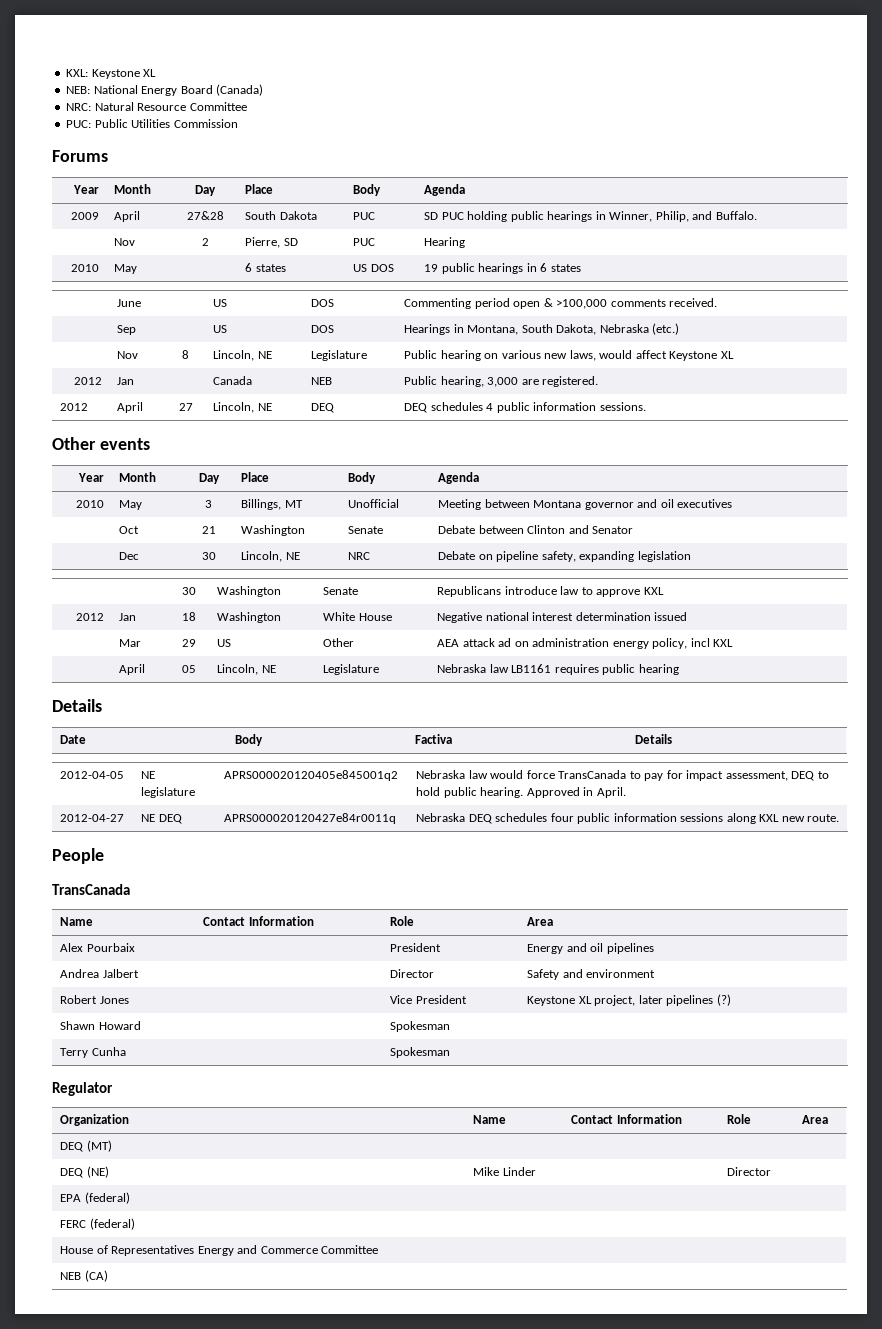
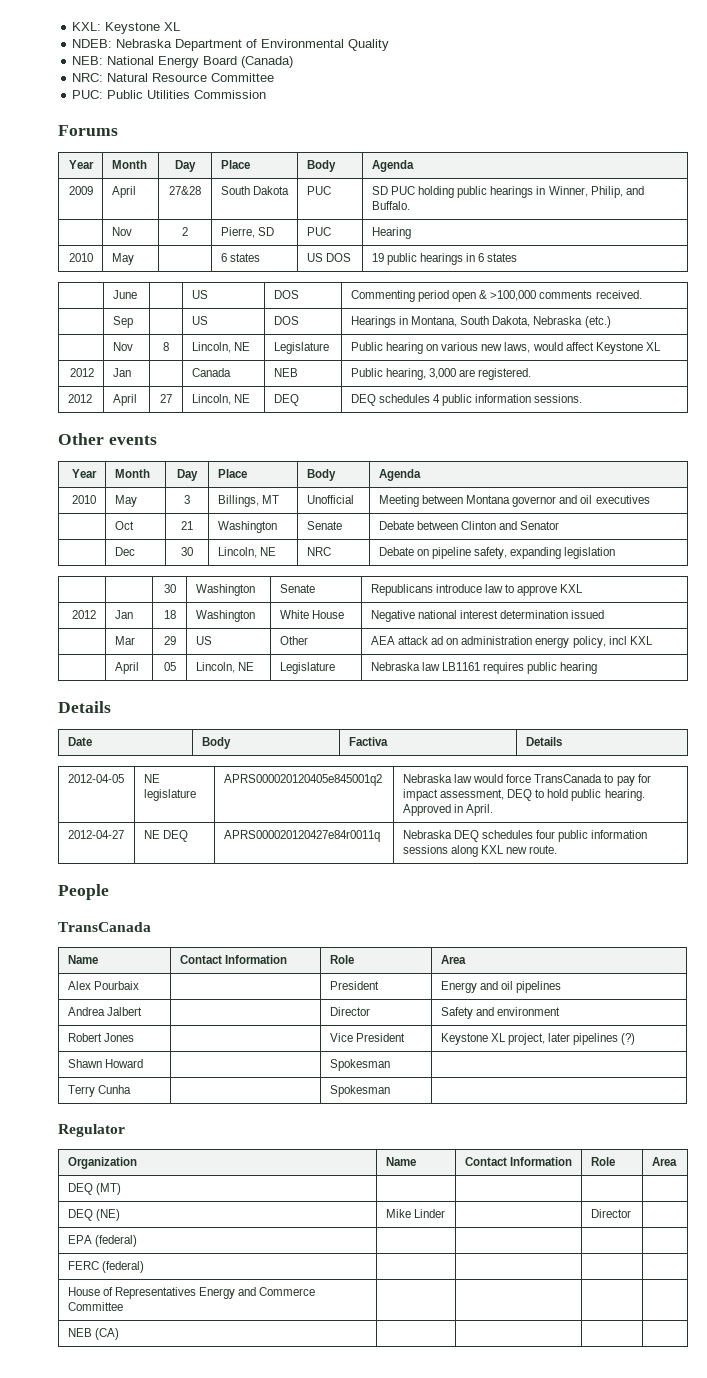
+ NDEB: Nebraska Department of Environmental Quality

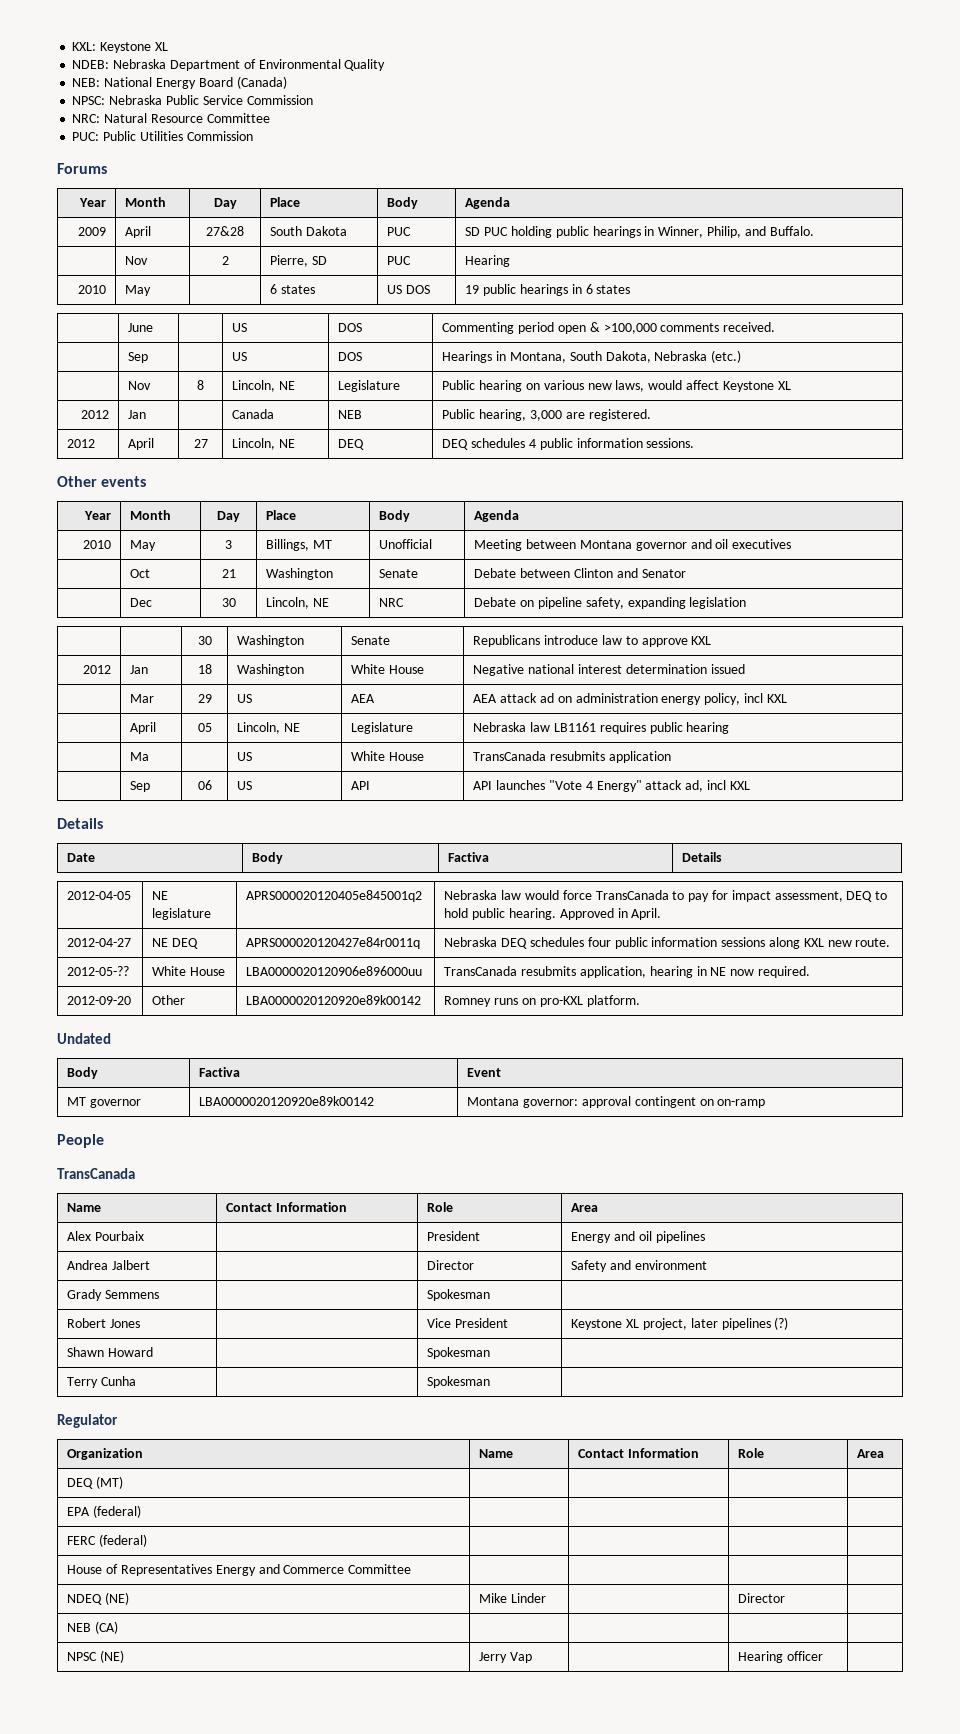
+ NPSC: Nebraska Public Service Commission
- | Mar | 29 | US | Other | AEA attack ad on administration energy policy, incl KXL
+ | Mar | 29 | US | AEA | AEA attack ad on administration energy policy, incl KXL
+ | Ma | | US | White House | TransCanada resubmits application
+ | Sep | 06 | US | API | API launches "Vote 4 Energy" attack ad, incl KXL
+ 2012-05-?? | White House | LBA0000020120906e896000uu | TransCanada resubmits application, hearing in NE now required.
+ 2012-09-20 | Other | LBA0000020120920e89k00142 | Romney runs on pro-KXL platform.
+ Undated
+ Body | Factiva | Event
+ MT governor | LBA0000020120920e89k00142 | Montana governor: approval contingent on on-ramp
+ Grady Semmens | | Spokesman |
- DEQ (NE) | Mike Linder | | Director |
+ NDEQ (NE) | Mike Linder | | Director |
  NEB (CA) | | | |
+ NPSC (NE) | Jerry Vap | | Hearing officer |

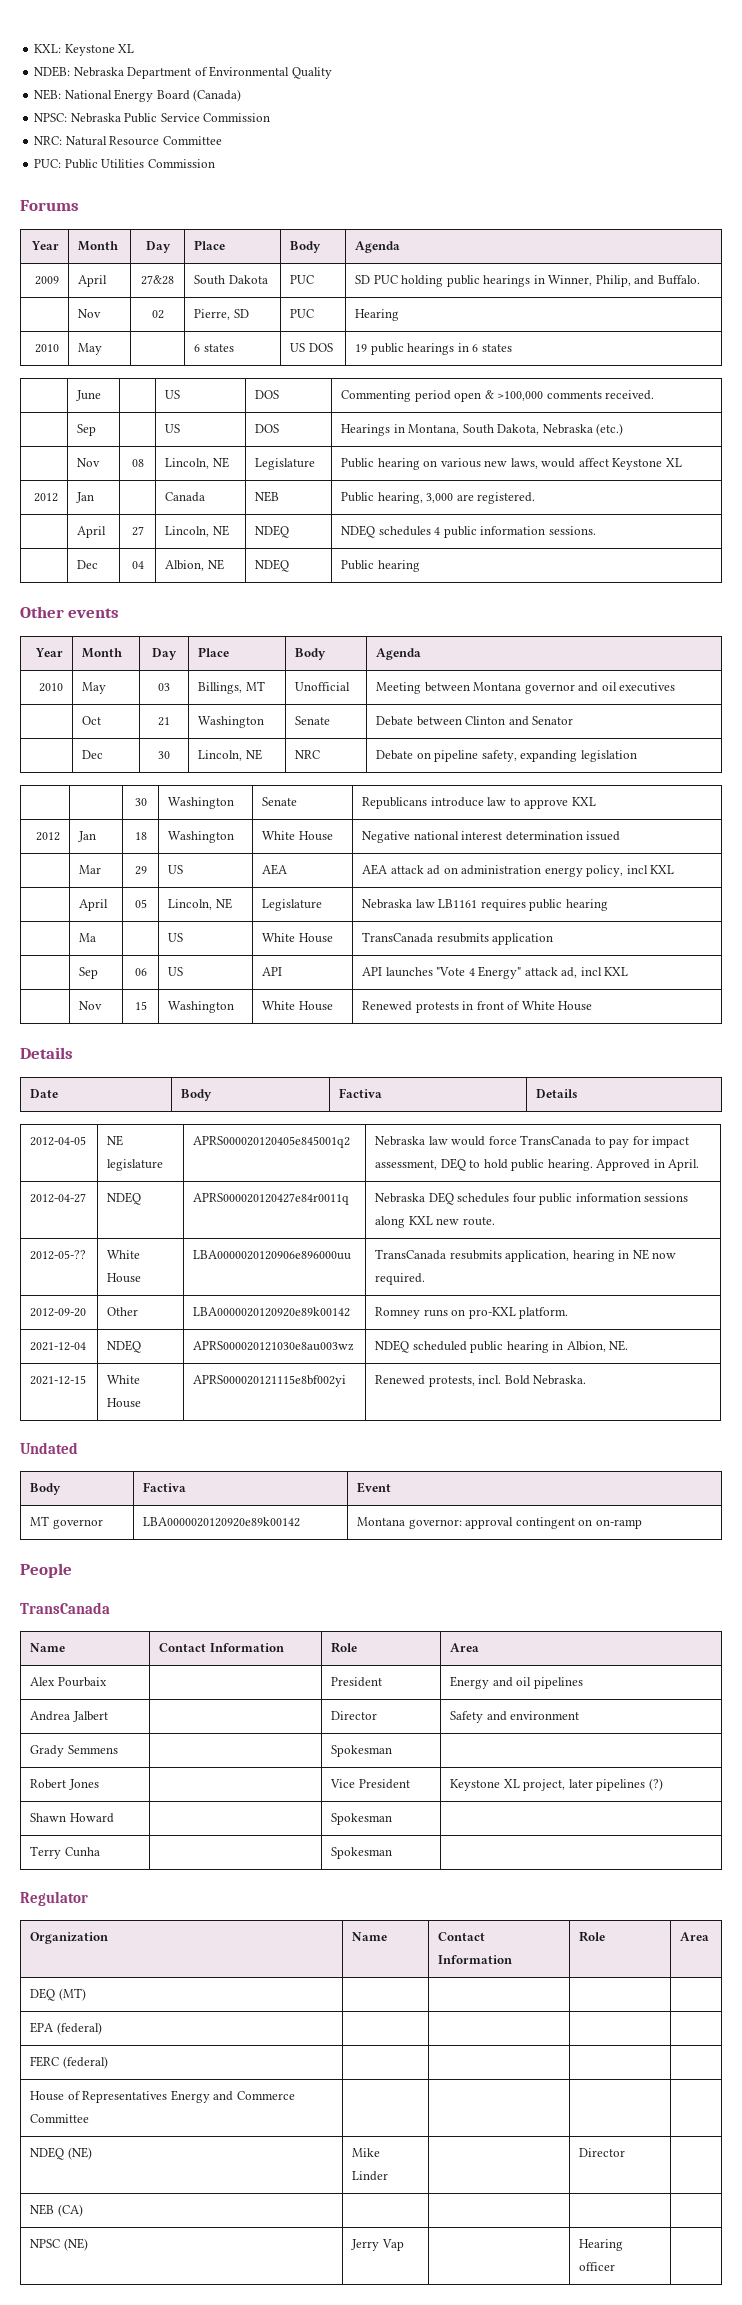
- | Nov | 2 | Pierre, SD | PUC | Hearing
+ | Nov | 02 | Pierre, SD | PUC | Hearing
- | Nov | 8 | Lincoln, NE | Legislature | Public hearing on various new laws, would affect Keystone XL
+ | Nov | 08 | Lincoln, NE | Legislature | Public hearing on various new laws, would affect Keystone XL
- 2012 | April | 27 | Lincoln, NE | DEQ | DEQ schedules 4 public information sessions.
+ | April | 27 | Lincoln, NE | NDEQ | NDEQ schedules 4 public information sessions.
+ | Dec | 04 | Albion, NE | NDEQ | Public hearing
- 2010 | May | 3 | Billings, MT | Unofficial | Meeting between Montana governor and oil executives
+ 2010 | May | 03 | Billings, MT | Unofficial | Meeting between Montana governor and oil executives
+ | Nov | 15 | Washington | White House | Renewed protests in front of White House
- 2012-04-27 | NE DEQ | APRS000020120427e84r0011q | Nebraska DEQ schedules four public information sessions along KXL new route.
+ 2012-04-27 | NDEQ | APRS000020120427e84r0011q | Nebraska DEQ schedules four public information sessions along KXL new route.
+ 2021-12-04 | NDEQ | APRS000020121030e8au003wz | NDEQ scheduled public hearing in Albion, NE.
+ 2021-12-15 | White House | APRS000020121115e8bf002yi | Renewed protests, incl. Bold Nebraska.

